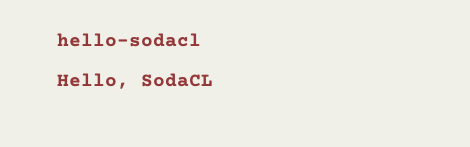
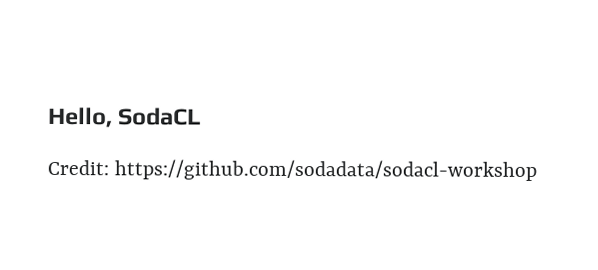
- hello-sodacl
+ Credit: https://github.com/sodadata/sodacl-workshop

